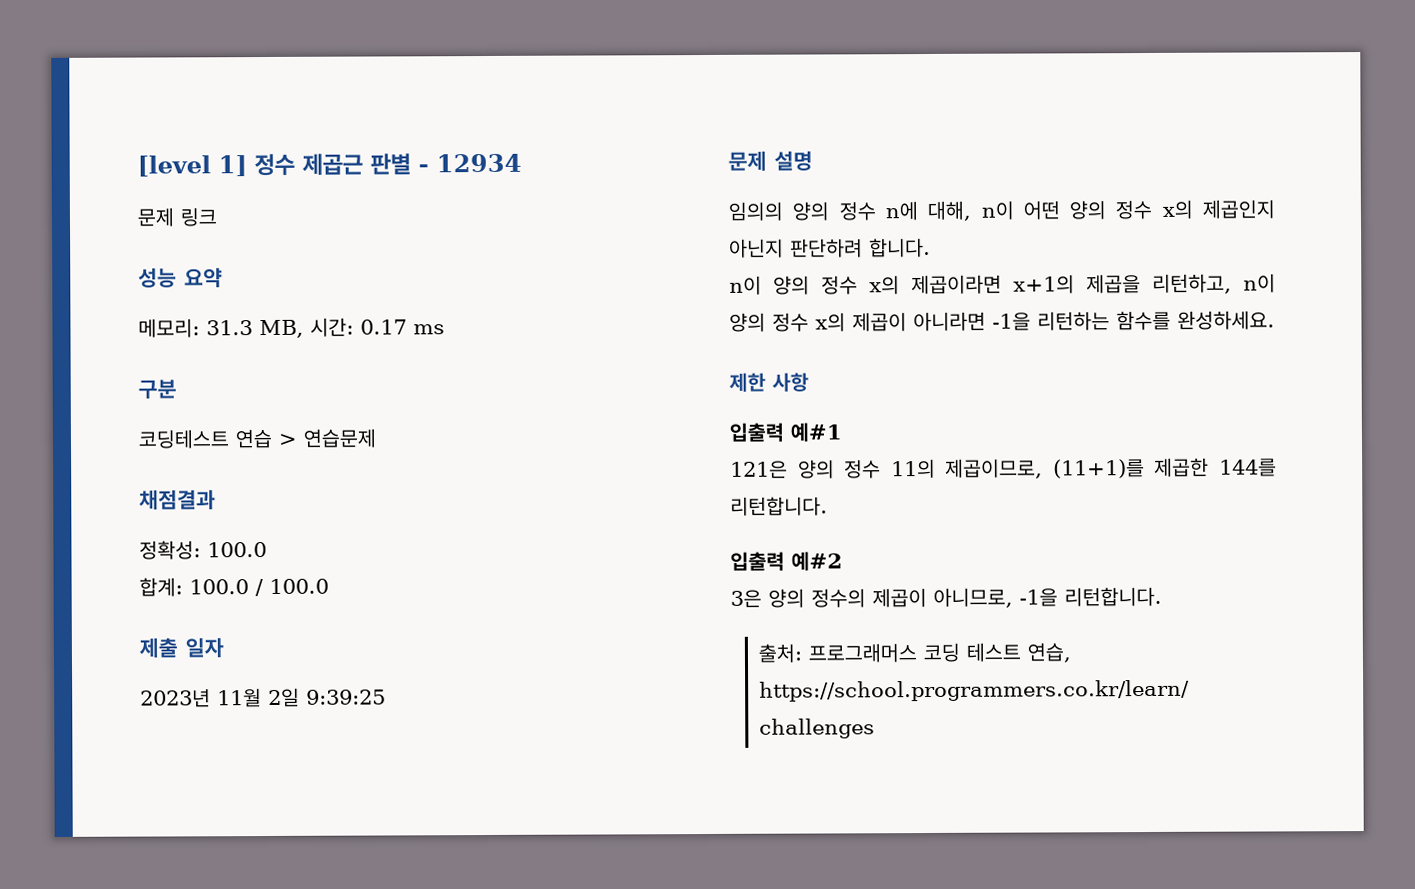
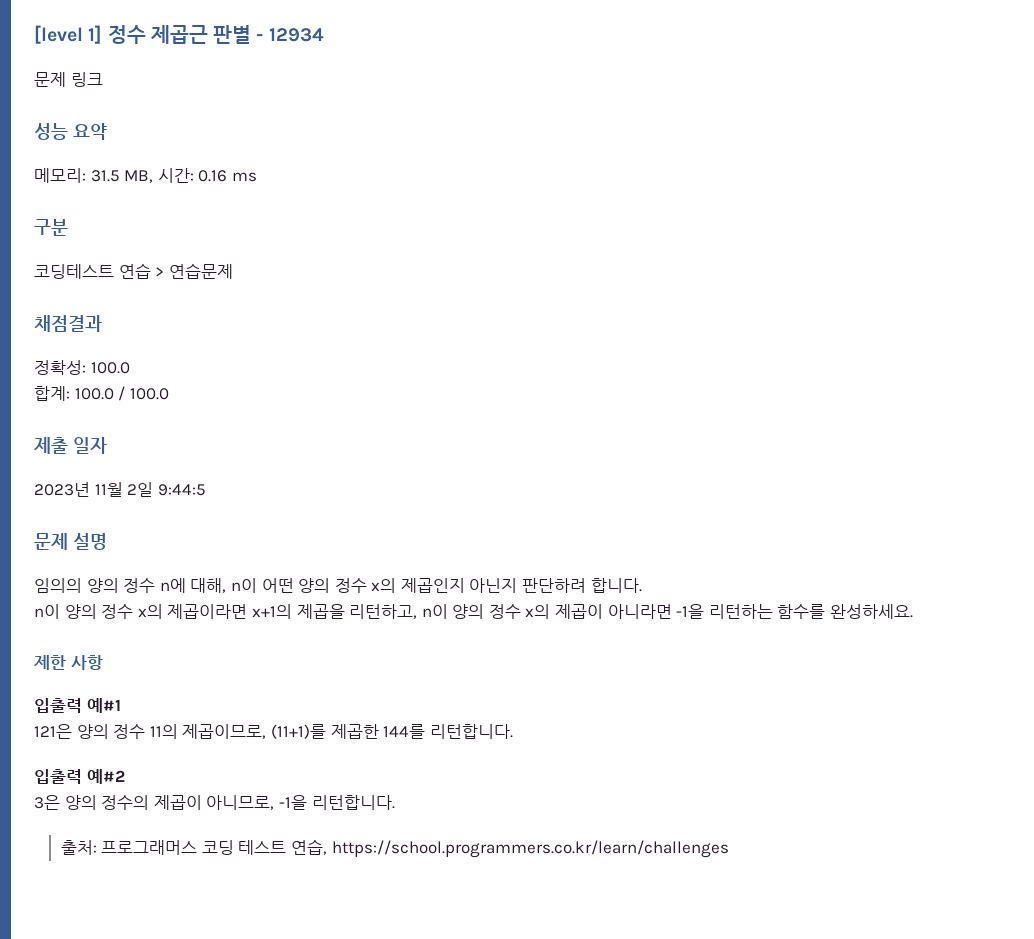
- 메모리: 31.3 MB, 시간: 0.17 ms
+ 메모리: 31.5 MB, 시간: 0.16 ms
- 2023년 11월 2일 9:39:25
+ 2023년 11월 2일 9:44:5

